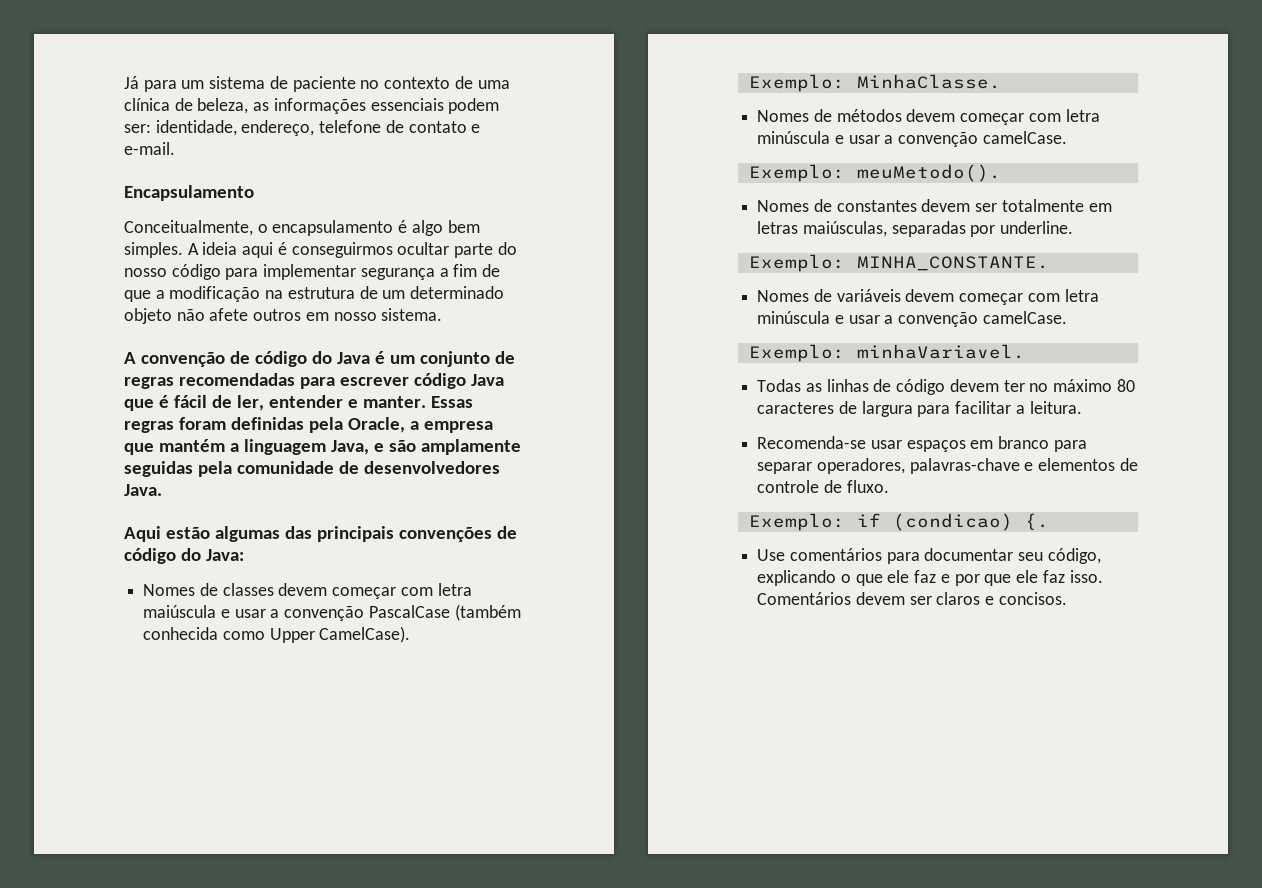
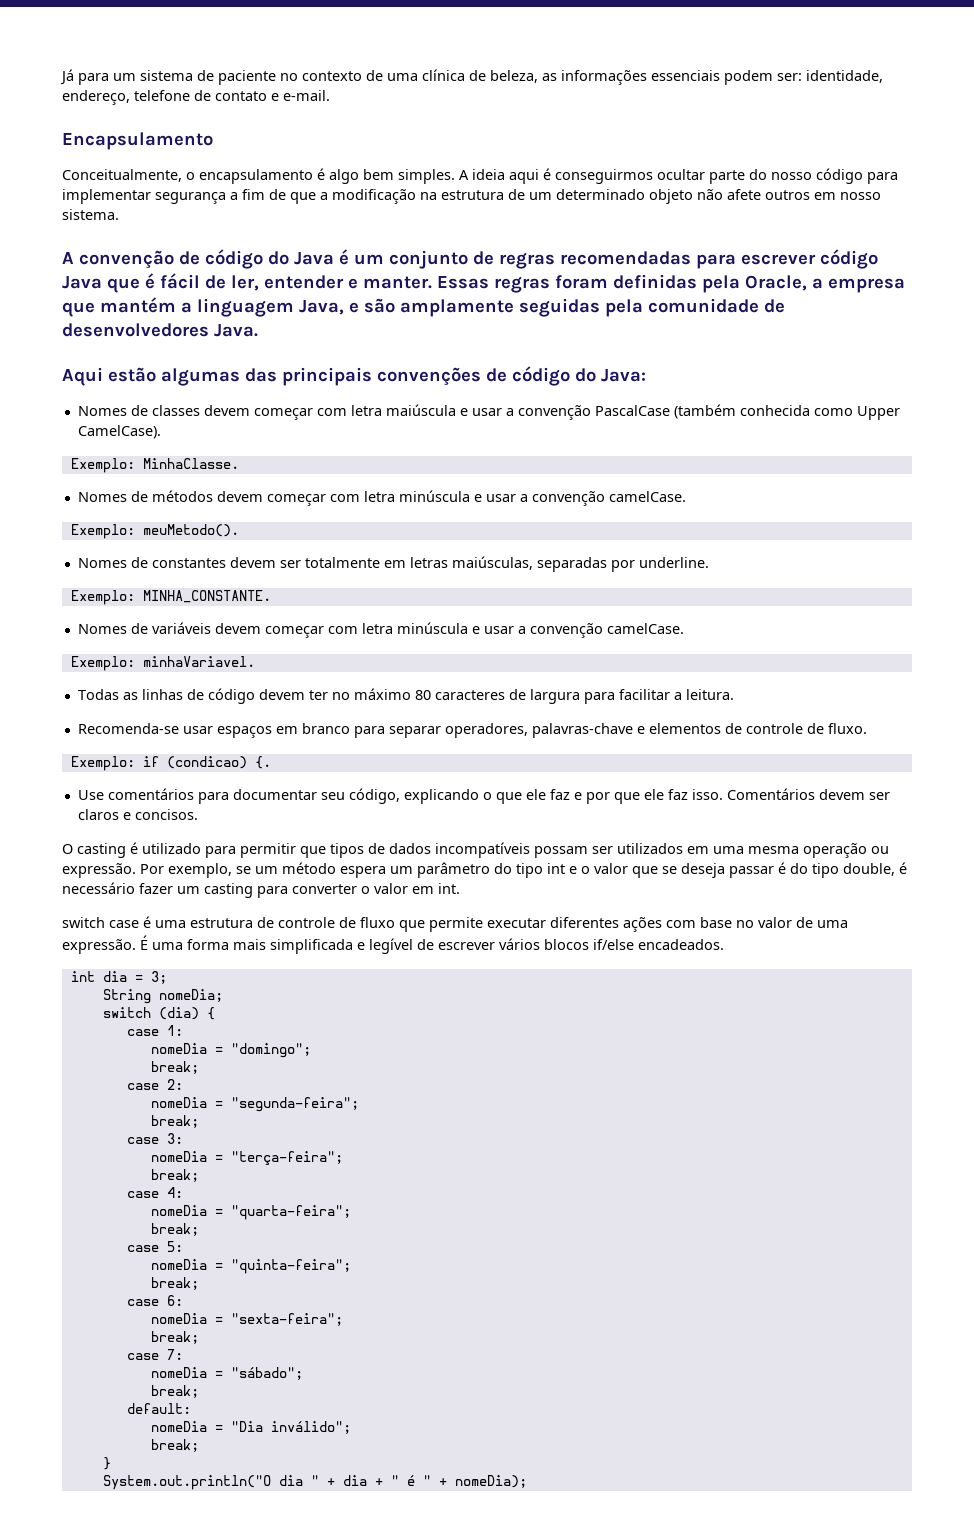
+ O casting é utilizado para permitir que tipos de dados incompatíveis possam ser utilizados em uma mesma operação ou expressão. Por exemplo, se um método espera um parâmetro do tipo int e o valor que se deseja passar é do tipo double, é necessário fazer um casting para converter o valor em int.
+ switch case é uma estrutura de controle de fluxo que permite executar diferentes ações com base no valor de uma expressão. É uma forma mais simplificada e legível de escrever vários blocos if/else encadeados.
+ int dia = 3;
+ String nomeDia;
+ switch (dia) {
+ case 1:
+ nomeDia = "domingo";
+ break;
+ case 2:
+ nomeDia = "segunda-feira";
+ break;
+ case 3:
+ nomeDia = "terça-feira";
+ break;
+ case 4:
+ nomeDia = "quarta-feira";
+ break;
+ case 5:
+ nomeDia = "quinta-feira";
+ break;
+ case 6:
+ nomeDia = "sexta-feira";
+ break;
+ case 7:
+ nomeDia = "sábado";
+ break;
+ default:
+ nomeDia = "Dia inválido";
+ break;
+ }
+ System.out.println("O dia " + dia + " é " + nomeDia);

